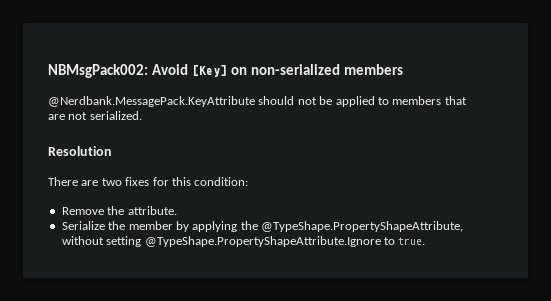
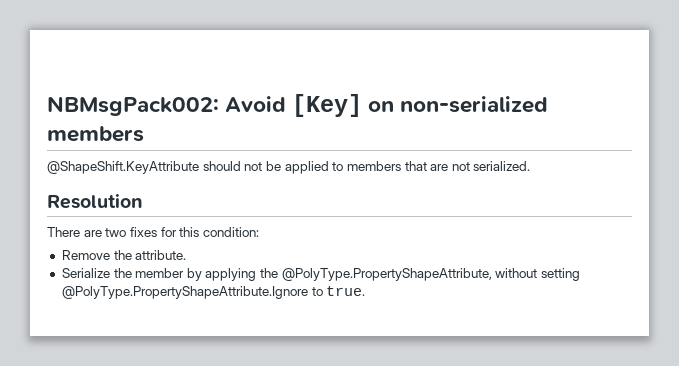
- @Nerdbank.MessagePack.KeyAttribute should not be applied to members that are not serialized.
+ @ShapeShift.KeyAttribute should not be applied to members that are not serialized.
- Serialize the member by applying the @TypeShape.PropertyShapeAttribute, without setting @TypeShape.PropertyShapeAttribute.Ignore to true.
+ Serialize the member by applying the @PolyType.PropertyShapeAttribute, without setting @PolyType.PropertyShapeAttribute.Ignore to true.

